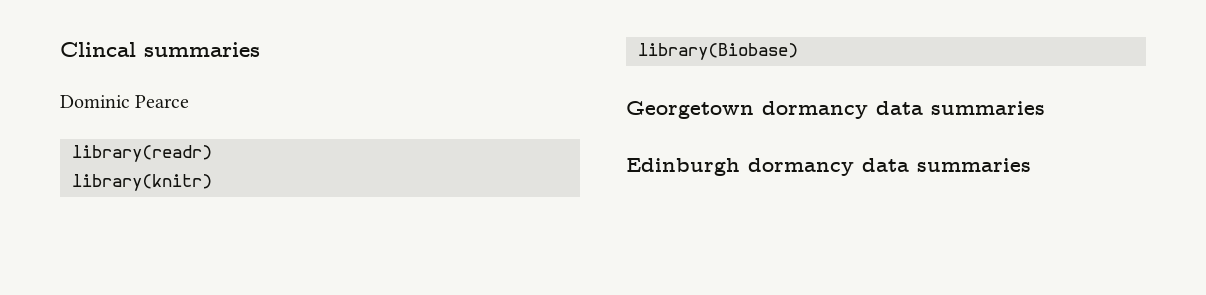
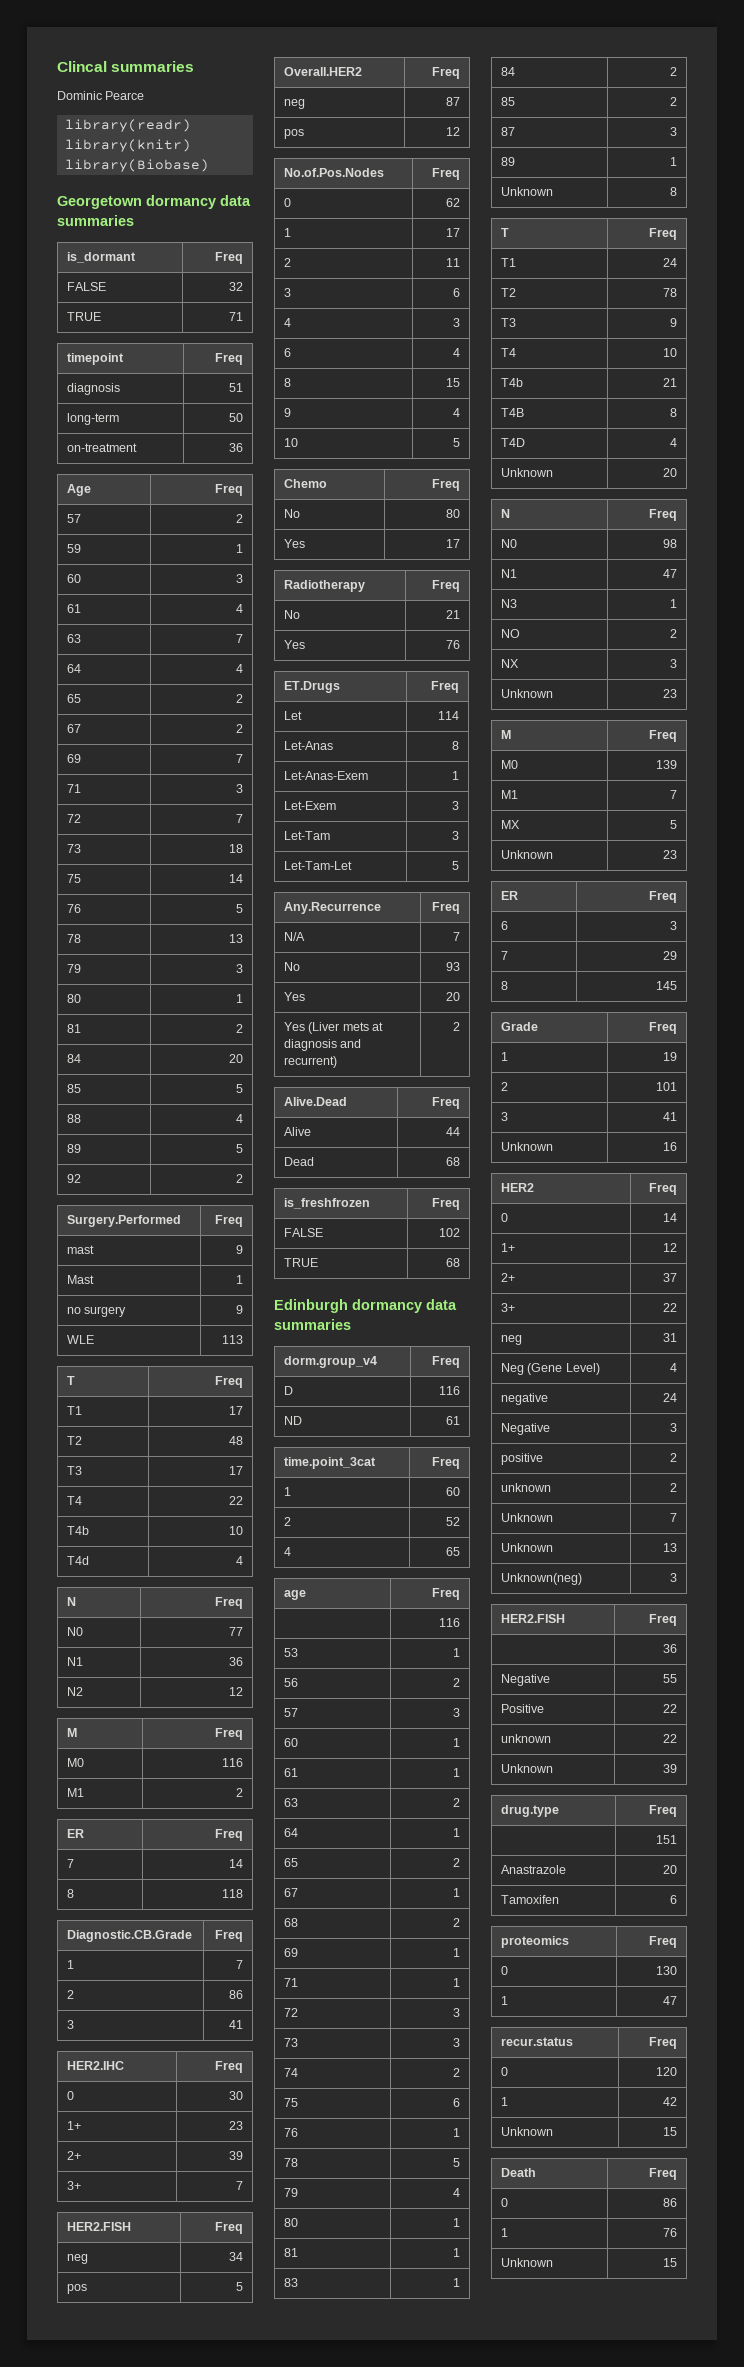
+ is_dormant | Freq
+ FALSE | 32
+ TRUE | 71
+ timepoint | Freq
+ diagnosis | 51
+ long-term | 50
+ on-treatment | 36
+ Age | Freq
+ 57 | 2
+ 59 | 1
+ 60 | 3
+ 61 | 4
+ 63 | 7
+ 64 | 4
+ 65 | 2
+ 67 | 2
+ 69 | 7
+ 71 | 3
+ 72 | 7
+ 73 | 18
+ 75 | 14
+ 76 | 5
+ 78 | 13
+ 79 | 3
+ 80 | 1
+ 81 | 2
+ 84 | 20
+ 85 | 5
+ 88 | 4
+ 89 | 5
+ 92 | 2
+ Surgery.Performed | Freq
+ mast | 9
+ Mast | 1
+ no surgery | 9
+ WLE | 113
+ T | Freq
+ T1 | 17
+ T2 | 48
+ T3 | 17
+ T4 | 22
+ T4b | 10
+ T4d | 4
+ N | Freq
+ N0 | 77
+ N1 | 36
+ N2 | 12
+ M | Freq
+ M0 | 116
+ M1 | 2
+ ER | Freq
+ 7 | 14
+ 8 | 118
+ Diagnostic.CB.Grade | Freq
+ 1 | 7
+ 2 | 86
+ 3 | 41
+ HER2.IHC | Freq
+ 0 | 30
+ 1+ | 23
+ 2+ | 39
+ 3+ | 7
+ HER2.FISH | Freq
+ neg | 34
+ pos | 5
+ Overall.HER2 | Freq
+ neg | 87
+ pos | 12
+ No.of.Pos.Nodes | Freq
+ 0 | 62
+ 1 | 17
+ 2 | 11
+ 3 | 6
+ 4 | 3
+ 6 | 4
+ 8 | 15
+ 9 | 4
+ 10 | 5
+ Chemo | Freq
+ No | 80
+ Yes | 17
+ Radiotherapy | Freq
+ No | 21
+ Yes | 76
+ ET.Drugs | Freq
+ Let | 114
+ Let-Anas | 8
+ Let-Anas-Exem | 1
+ Let-Exem | 3
+ Let-Tam | 3
+ Let-Tam-Let | 5
+ Any.Recurrence | Freq
+ N/A | 7
+ No | 93
+ Yes | 20
+ Yes (Liver mets at diagnosis and recurrent) | 2
+ Alive.Dead | Freq
+ Alive | 44
+ Dead | 68
+ is_freshfrozen | Freq
+ FALSE | 102
+ TRUE | 68
  Edinburgh dormancy data summaries
+ dorm.group_v4 | Freq
+ D | 116
+ ND | 61
+ time.point_3cat | Freq
+ 1 | 60
+ 2 | 52
+ 4 | 65
+ age | Freq
+ | 116
+ 53 | 1
+ 56 | 2
+ 57 | 3
+ 60 | 1
+ 61 | 1
+ 63 | 2
+ 64 | 1
+ 65 | 2
+ 67 | 1
+ 68 | 2
+ 69 | 1
+ 71 | 1
+ 72 | 3
+ 73 | 3
+ 74 | 2
+ 75 | 6
+ 76 | 1
+ 78 | 5
+ 79 | 4
+ 80 | 1
+ 81 | 1
+ 83 | 1
+ 84 | 2
+ 85 | 2
+ 87 | 3
+ 89 | 1
+ Unknown | 8
+ T | Freq
+ T1 | 24
+ T2 | 78
+ T3 | 9
+ T4 | 10
+ T4b | 21
+ T4B | 8
+ T4D | 4
+ Unknown | 20
+ N | Freq
+ N0 | 98
+ N1 | 47
+ N3 | 1
+ NO | 2
+ NX | 3
+ Unknown | 23
+ M | Freq
+ M0 | 139
+ M1 | 7
+ MX | 5
+ Unknown | 23
+ ER | Freq
+ 6 | 3
+ 7 | 29
+ 8 | 145
+ Grade | Freq
+ 1 | 19
+ 2 | 101
+ 3 | 41
+ Unknown | 16
+ HER2 | Freq
+ 0 | 14
+ 1+ | 12
+ 2+ | 37
+ 3+ | 22
+ neg | 31
+ Neg (Gene Level) | 4
+ negative | 24
+ Negative | 3
+ positive | 2
+ unknown | 2
+ Unknown | 7
+ Unknown | 13
+ Unknown(neg) | 3
+ HER2.FISH | Freq
+ | 36
+ Negative | 55
+ Positive | 22
+ unknown | 22
+ Unknown | 39
+ drug.type | Freq
+ | 151
+ Anastrazole | 20
+ Tamoxifen | 6
+ proteomics | Freq
+ 0 | 130
+ 1 | 47
+ recur.status | Freq
+ 0 | 120
+ 1 | 42
+ Unknown | 15
+ Death | Freq
+ 0 | 86
+ 1 | 76
+ Unknown | 15

